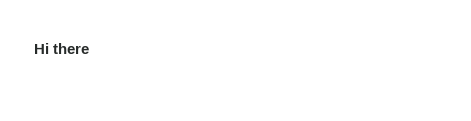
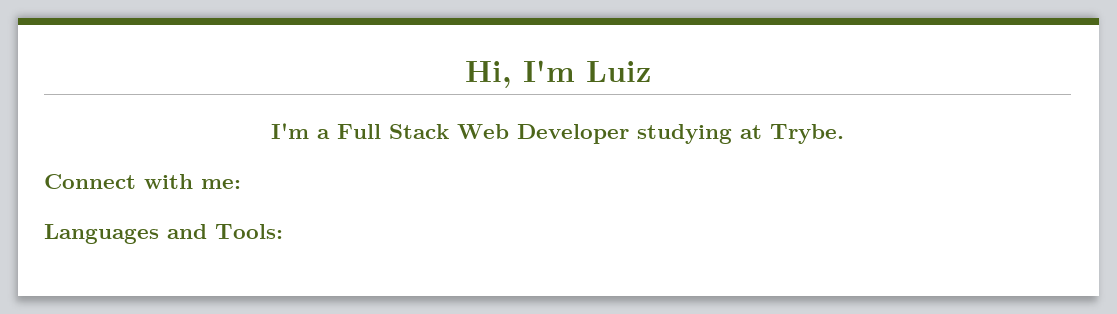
- Hi there
+ Hi, I'm Luiz
+ I'm a Full Stack Web Developer studying at Trybe.
+ Connect with me:
+ Languages and Tools:

